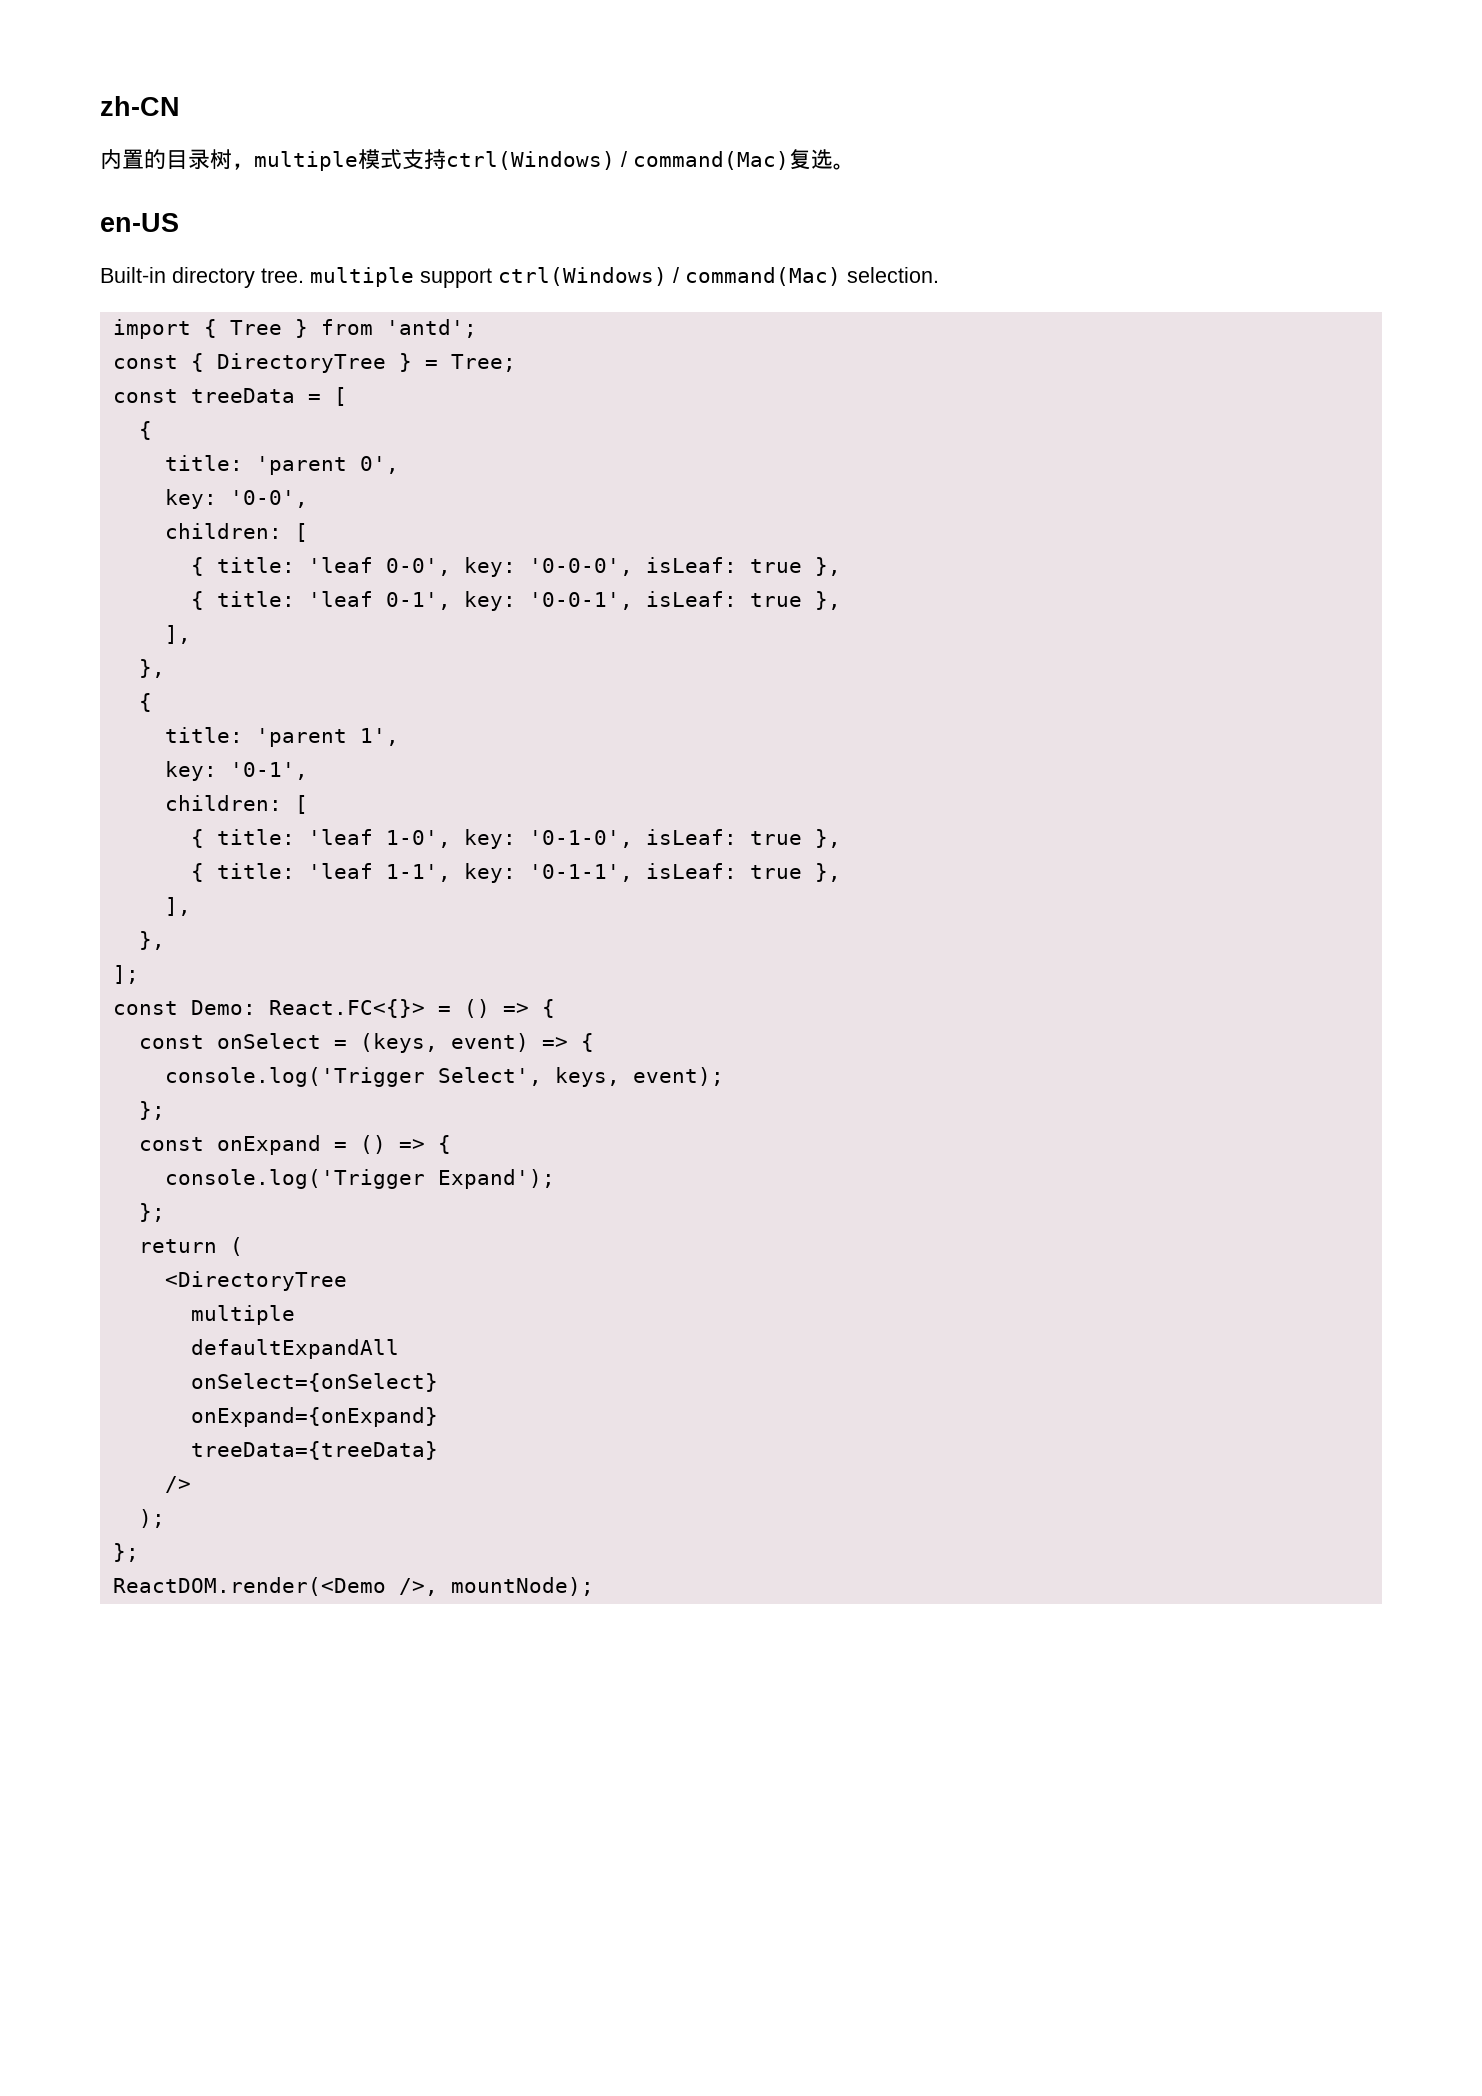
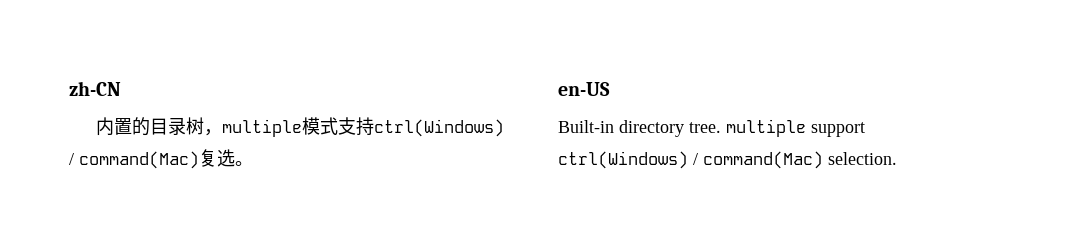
- import { Tree } from 'antd';
- const { DirectoryTree } = Tree;
- const treeData = [
- {
- title: 'parent 0',
- key: '0-0',
- children: [
- { title: 'leaf 0-0', key: '0-0-0', isLeaf: true },
- { title: 'leaf 0-1', key: '0-0-1', isLeaf: true },
- ],
- },
- {
- title: 'parent 1',
- key: '0-1',
- children: [
- { title: 'leaf 1-0', key: '0-1-0', isLeaf: true },
- { title: 'leaf 1-1', key: '0-1-1', isLeaf: true },
- ],
- },
- ];
- const Demo: React.FC<{}> = () => {
- const onSelect = (keys, event) => {
- console.log('Trigger Select', keys, event);
- };
- const onExpand = () => {
- console.log('Trigger Expand');
- };
- return (
- <DirectoryTree
- multiple
- defaultExpandAll
- onSelect={onSelect}
- onExpand={onExpand}
- treeData={treeData}
- />
- );
- };
- ReactDOM.render(<Demo />, mountNode);

